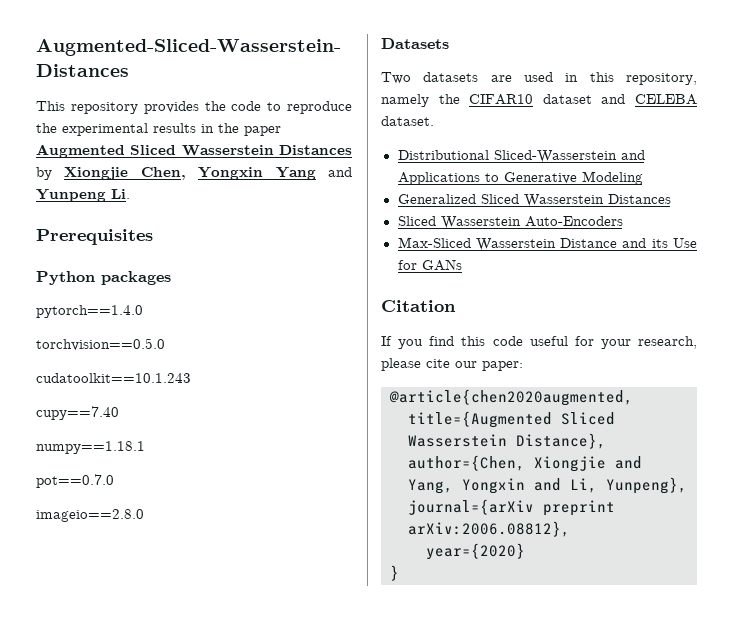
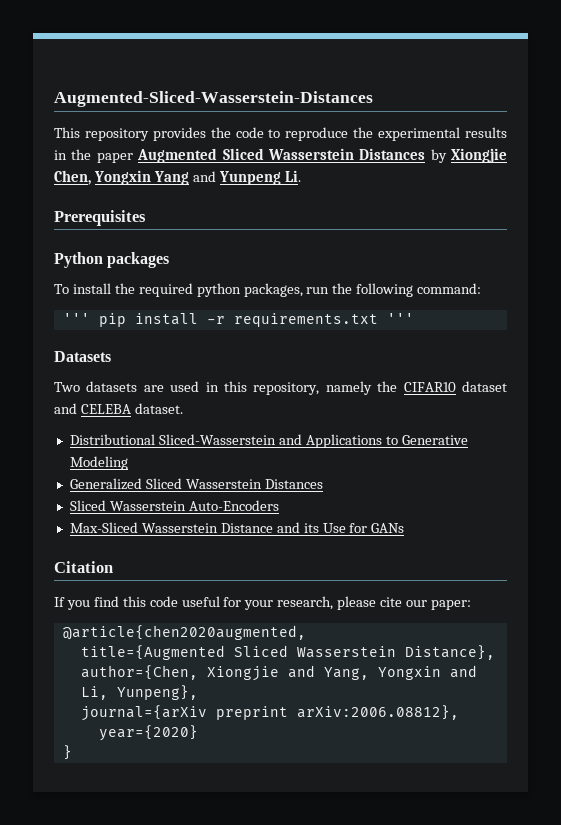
- pytorch==1.4.0
- torchvision==0.5.0
- cudatoolkit==10.1.243
- cupy==7.40
- numpy==1.18.1
- pot==0.7.0
- imageio==2.8.0
+ To install the required python packages, run the following command:
+ ''' pip install -r requirements.txt '''

